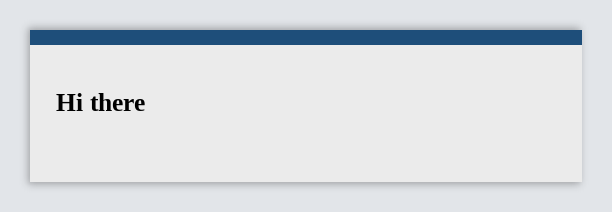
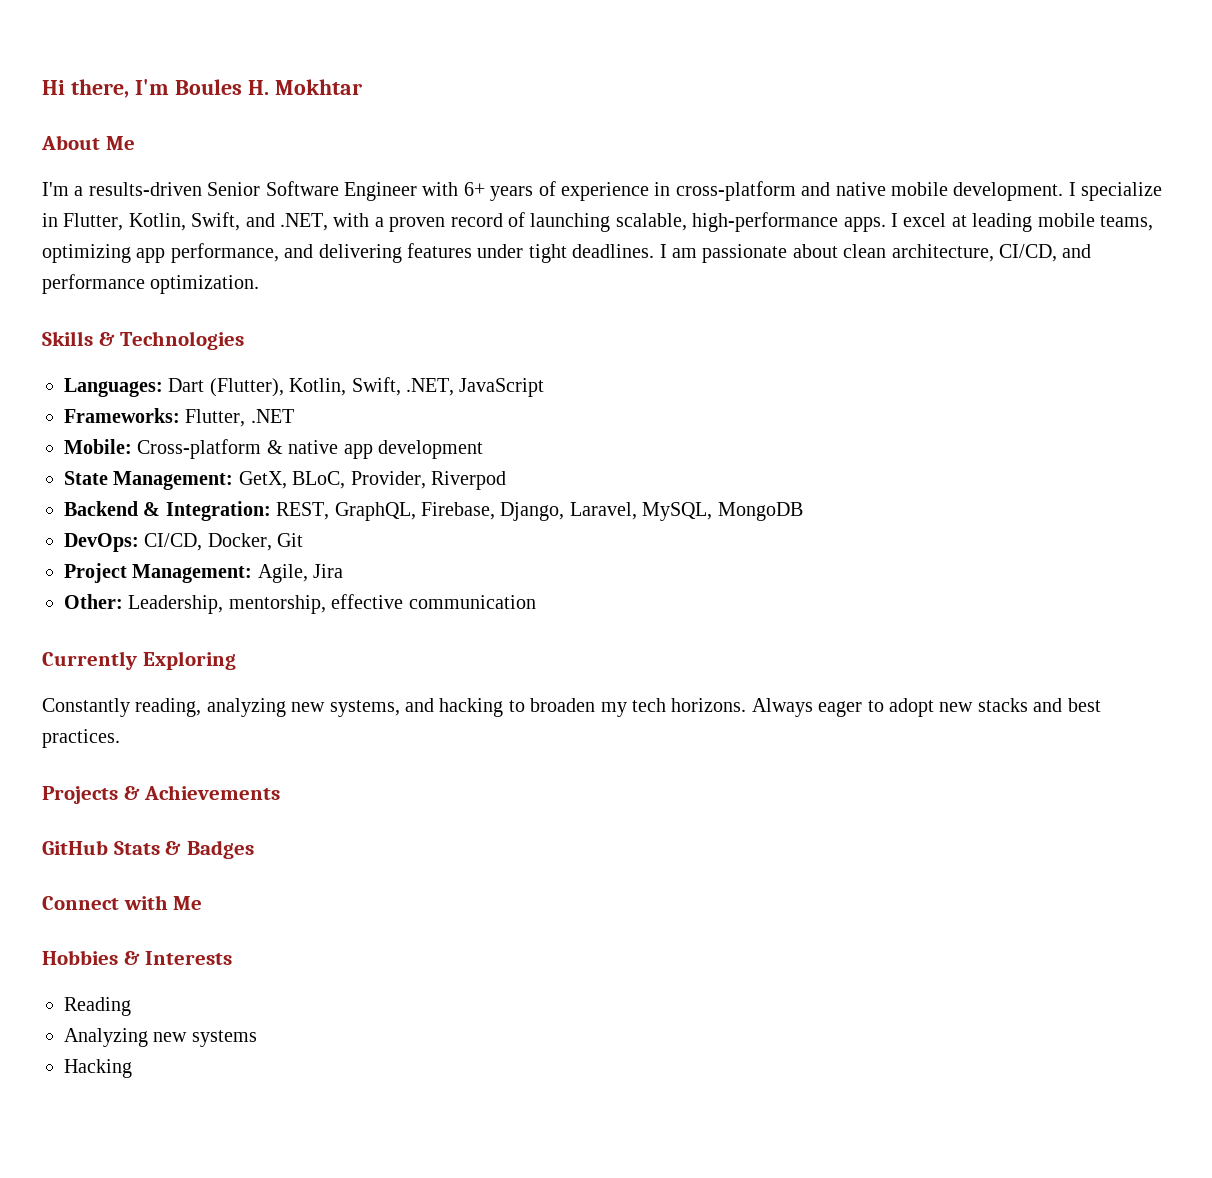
- Hi there
+ Hi there, I'm Boules H. Mokhtar
+ About Me
+ I'm a results-driven Senior Software Engineer with 6+ years of experience in cross-platform and native mobile development. I specialize in Flutter, Kotlin, Swift, and .NET, with a proven record of launching scalable, high-performance apps. I excel at leading mobile teams, optimizing app performance, and delivering features under tight deadlines. I am passionate about clean architecture, CI/CD, and performance optimization.
+ Skills & Technologies
+ Languages: Dart (Flutter), Kotlin, Swift, .NET, JavaScript
+ Frameworks: Flutter, .NET
+ Mobile: Cross-platform & native app development
+ State Management: GetX, BLoC, Provider, Riverpod
+ Backend & Integration: REST, GraphQL, Firebase, Django, Laravel, MySQL, MongoDB
+ DevOps: CI/CD, Docker, Git
+ Project Management: Agile, Jira
+ Other: Leadership, mentorship, effective communication
+ Currently Exploring
+ Constantly reading, analyzing new systems, and hacking to broaden my tech horizons. Always eager to adopt new stacks and best practices.
+ Projects & Achievements
+ GitHub Stats & Badges
+ Connect with Me
+ Hobbies & Interests
+ Reading
+ Analyzing new systems
+ Hacking

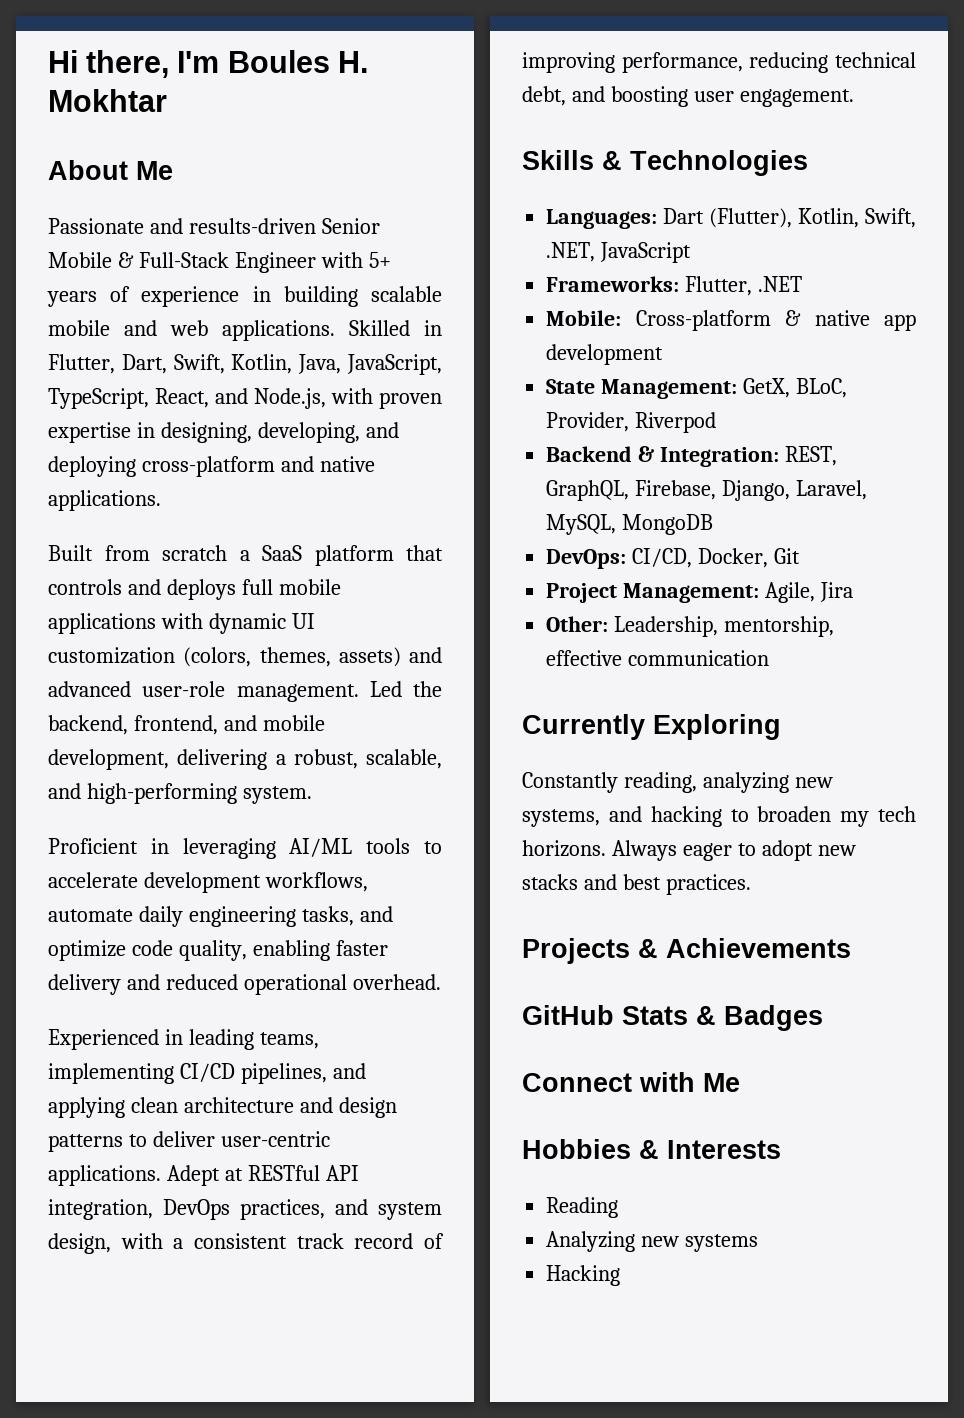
- I'm a results-driven Senior Software Engineer with 6+ years of experience in cross-platform and native mobile development. I specialize in Flutter, Kotlin, Swift, and .NET, with a proven record of launching scalable, high-performance apps. I excel at leading mobile teams, optimizing app performance, and delivering features under tight deadlines. I am passionate about clean architecture, CI/CD, and performance optimization.
+ Passionate and results-driven Senior Mobile & Full-Stack Engineer with 5+ years of experience in building scalable mobile and web applications. Skilled in Flutter, Dart, Swift, Kotlin, Java, JavaScript, TypeScript, React, and Node.js, with proven expertise in designing, developing, and deploying cross-platform and native applications.
+ Built from scratch a SaaS platform that controls and deploys full mobile applications with dynamic UI customization (colors, themes, assets) and advanced user-role management. Led the backend, frontend, and mobile development, delivering a robust, scalable, and high-performing system.
+ Proficient in leveraging AI/ML tools to accelerate development workflows, automate daily engineering tasks, and optimize code quality, enabling faster delivery and reduced operational overhead.
+ Experienced in leading teams, implementing CI/CD pipelines, and applying clean architecture and design patterns to deliver user-centric applications. Adept at RESTful API integration, DevOps practices, and system design, with a consistent track record of improving performance, reducing technical debt, and boosting user engagement.

